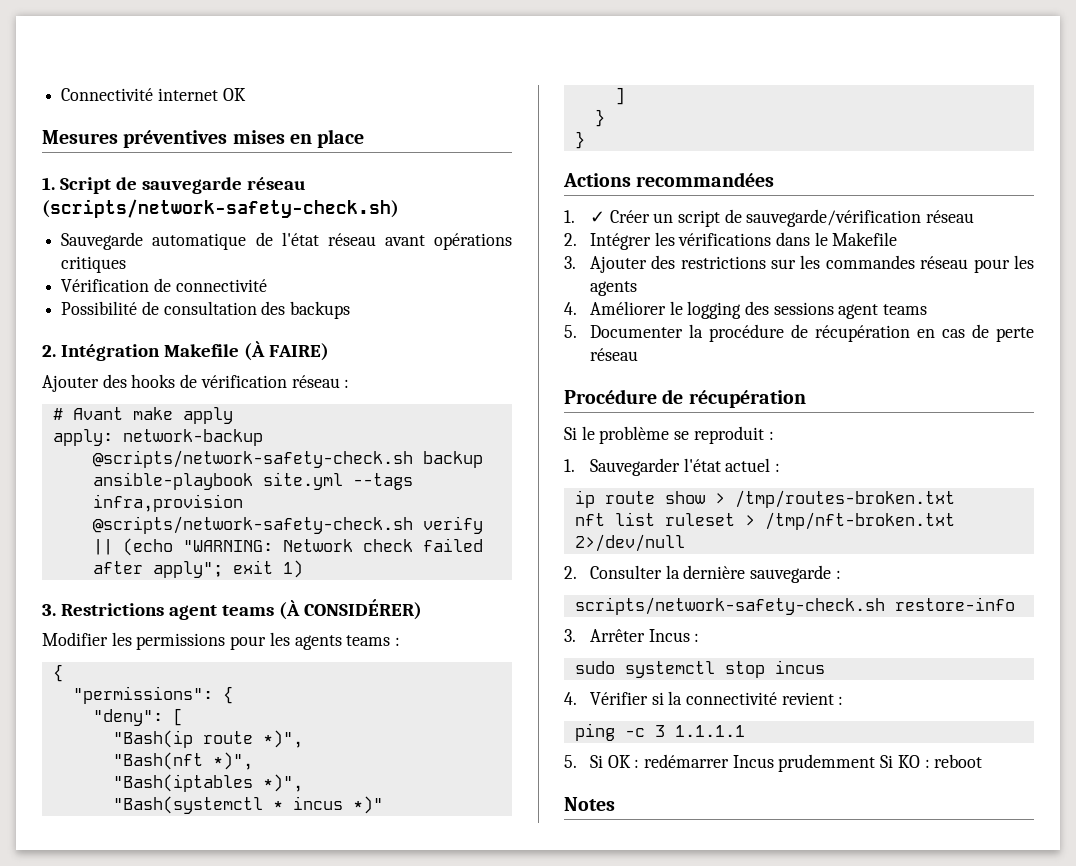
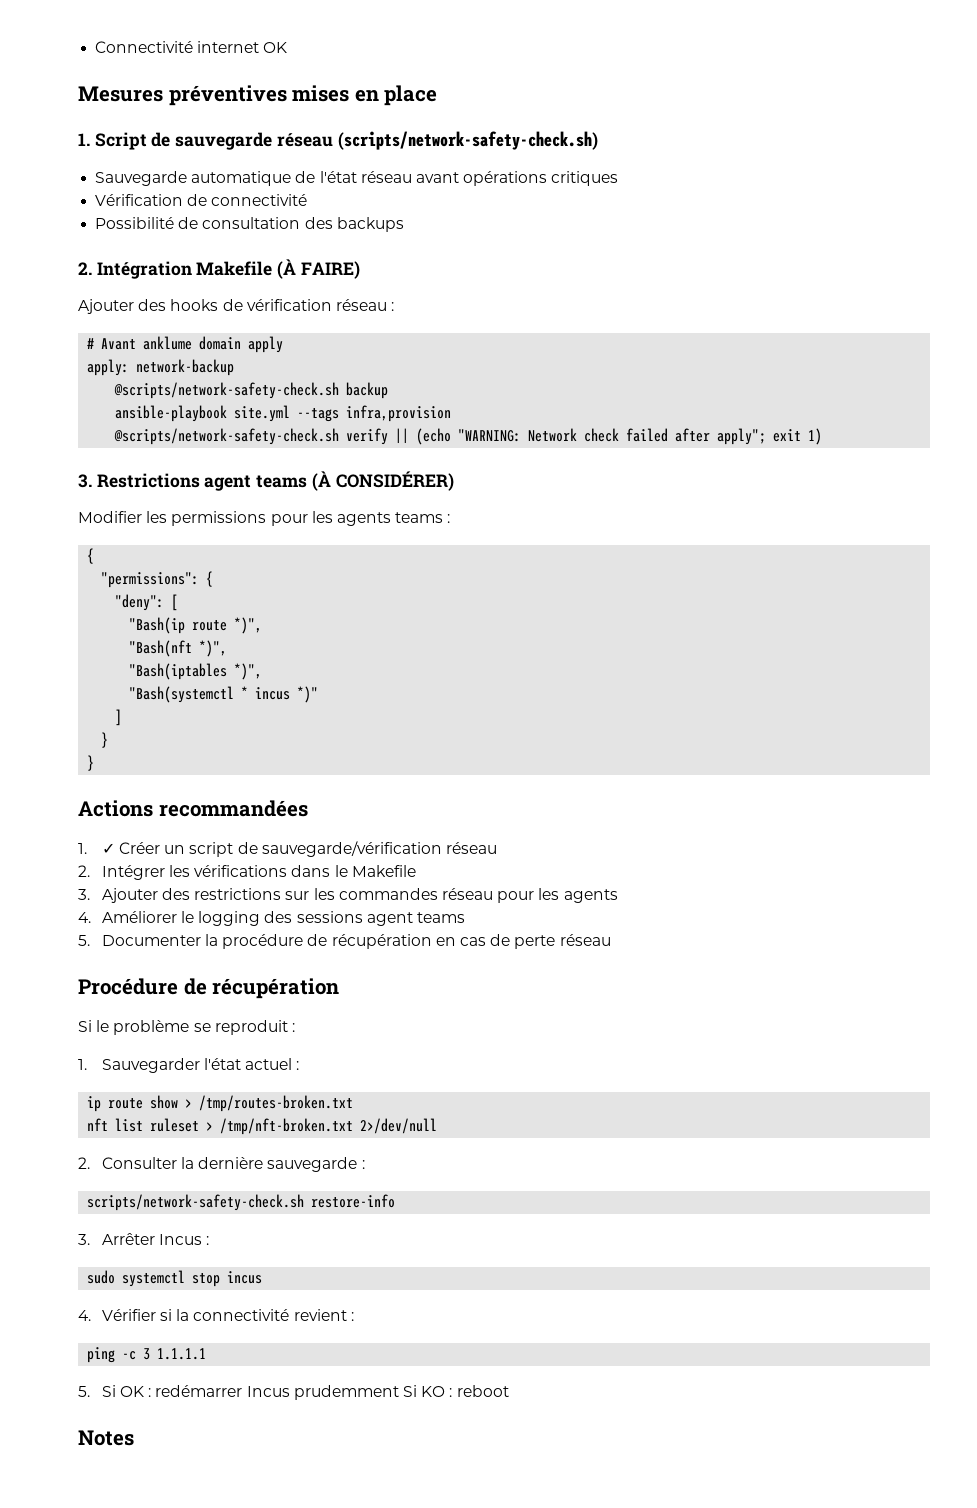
- # Avant make apply
+ # Avant anklume domain apply

